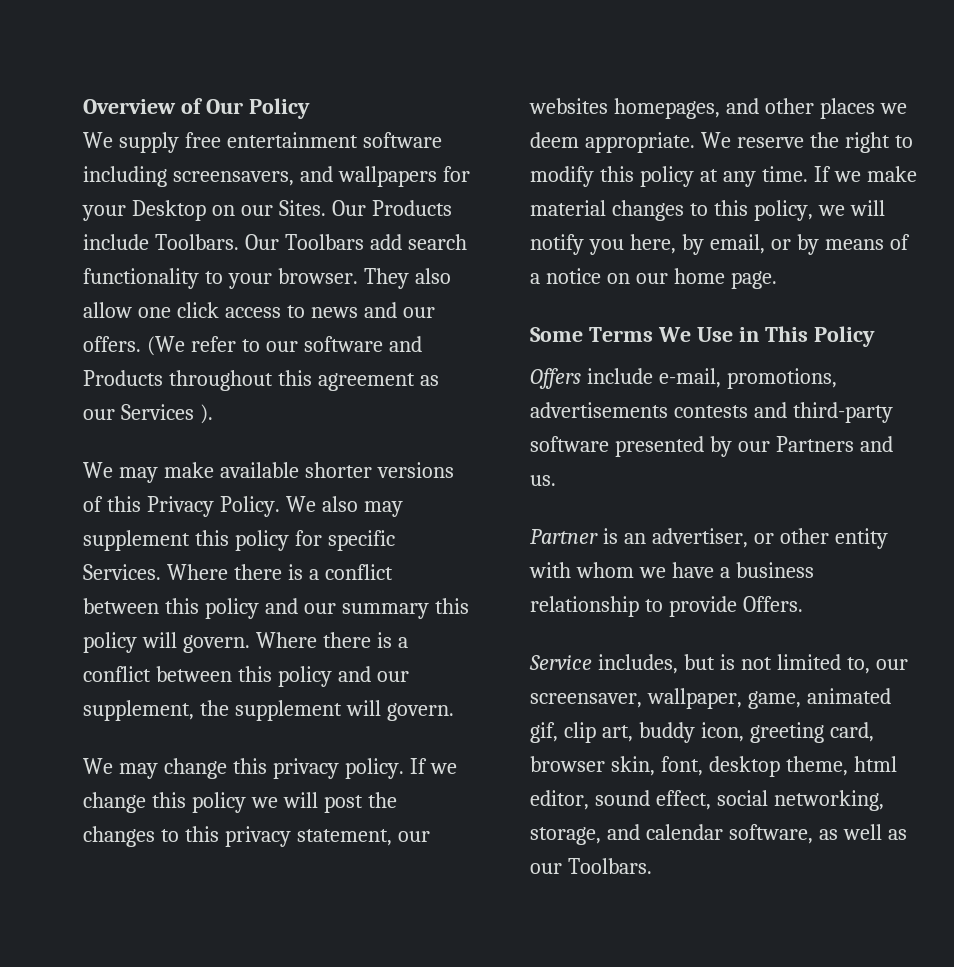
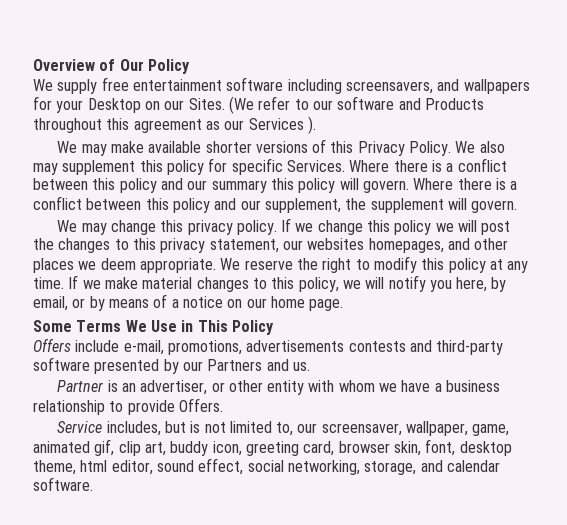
- Our Products include Toolbars. Our Toolbars add search functionality to your browser. They also allow one click access to news and our offers.
- Service includes, but is not limited to, our screensaver, wallpaper, game, animated gif, clip art, buddy icon, greeting card, browser skin, font, desktop theme, html editor, sound effect, social networking, storage, and calendar software, as well as our Toolbars.
+ Service includes, but is not limited to, our screensaver, wallpaper, game, animated gif, clip art, buddy icon, greeting card, browser skin, font, desktop theme, html editor, sound effect, social networking, storage, and calendar software.

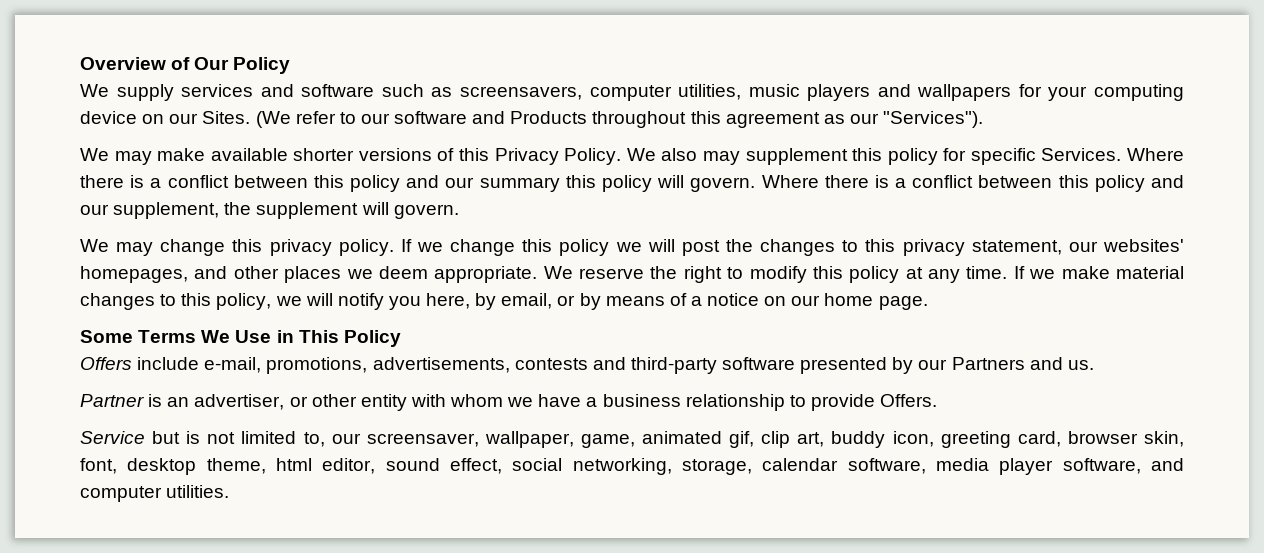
- We supply free entertainment software including screensavers, and wallpapers for your Desktop on our Sites.
+ We supply services and software such as screensavers, computer utilities, music players and wallpapers for your computing device on our Sites.
- (We refer to our software and Products throughout this agreement as our Services ).
+ (We refer to our software and Products throughout this agreement as our "Services").
- If we change this policy we will post the changes to this privacy statement, our websites homepages, and other places we deem appropriate.
+ If we change this policy we will post the changes to this privacy statement, our websites' homepages, and other places we deem appropriate.
- Offers include e-mail, promotions, advertisements contests and third-party software presented by our Partners and us.
+ Offers include e-mail, promotions, advertisements, contests and third-party software presented by our Partners and us.
- Service includes, but is not limited to, our screensaver, wallpaper, game, animated gif, clip art, buddy icon, greeting card, browser skin, font, desktop theme, html editor, sound effect, social networking, storage, and calendar software.
+ Service but is not limited to, our screensaver, wallpaper, game, animated gif, clip art, buddy icon, greeting card, browser skin, font, desktop theme, html editor, sound effect, social networking, storage, calendar software, media player software, and computer utilities.

